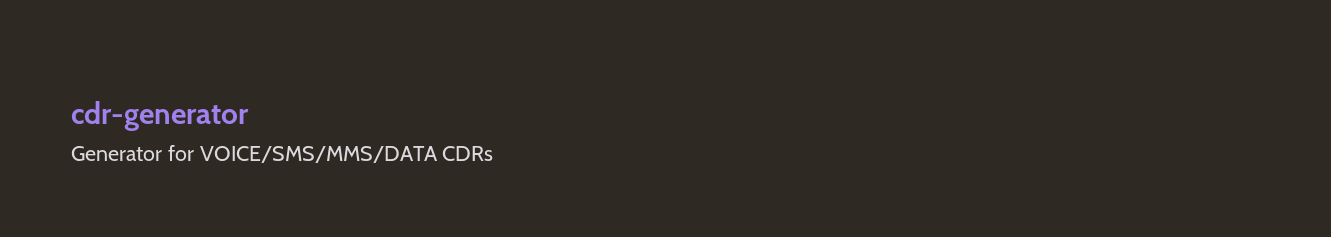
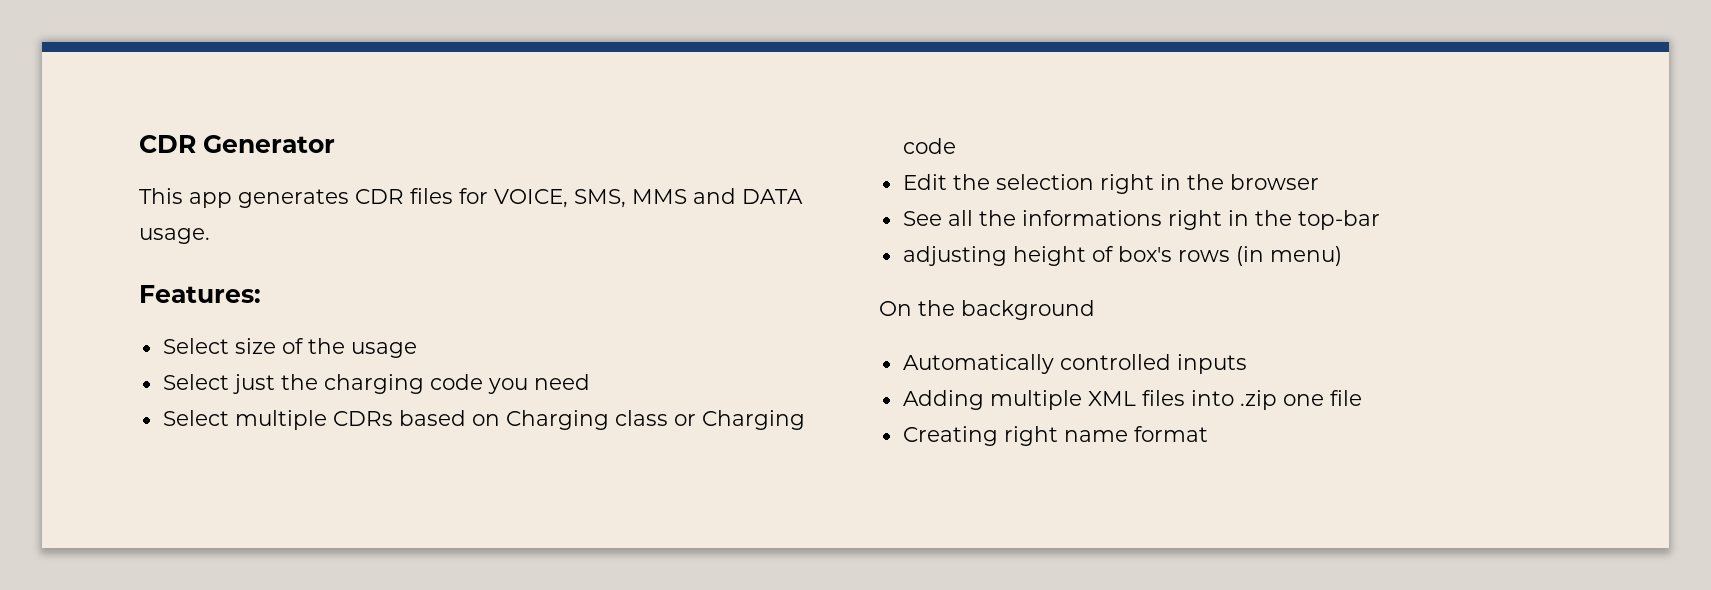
- cdr-generator
- Generator for VOICE/SMS/MMS/DATA CDRs
+ CDR Generator
+ This app generates CDR files for VOICE, SMS, MMS and DATA usage.
+ Features:
+ Select size of the usage
+ Select just the charging code you need
+ Select multiple CDRs based on Charging class or Charging code
+ Edit the selection right in the browser
+ See all the informations right in the top-bar
+ adjusting height of box's rows (in menu)
+ On the background
+ Automatically controlled inputs
+ Adding multiple XML files into .zip one file
+ Creating right name format

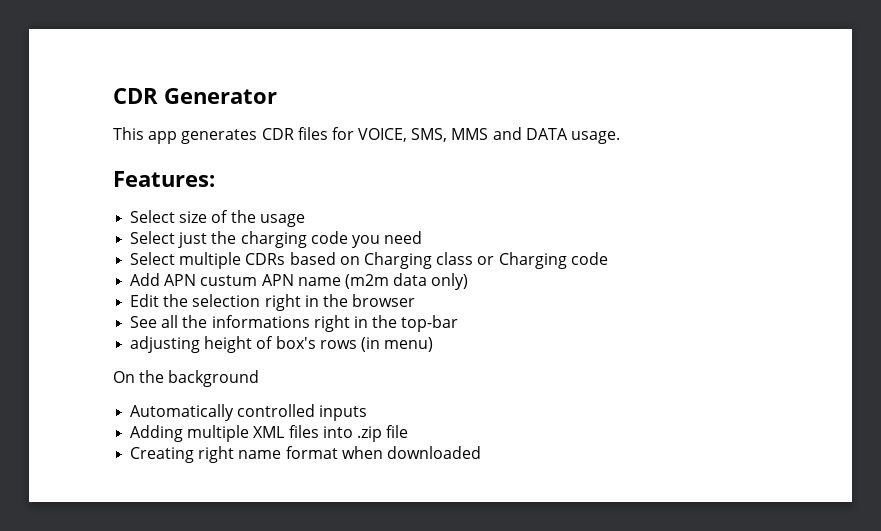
+ Add APN custum APN name (m2m data only)
- Adding multiple XML files into .zip one file
+ Adding multiple XML files into .zip file
- Creating right name format
+ Creating right name format when downloaded

